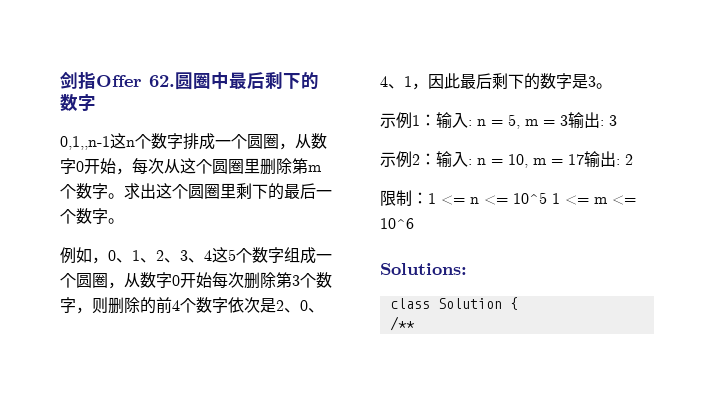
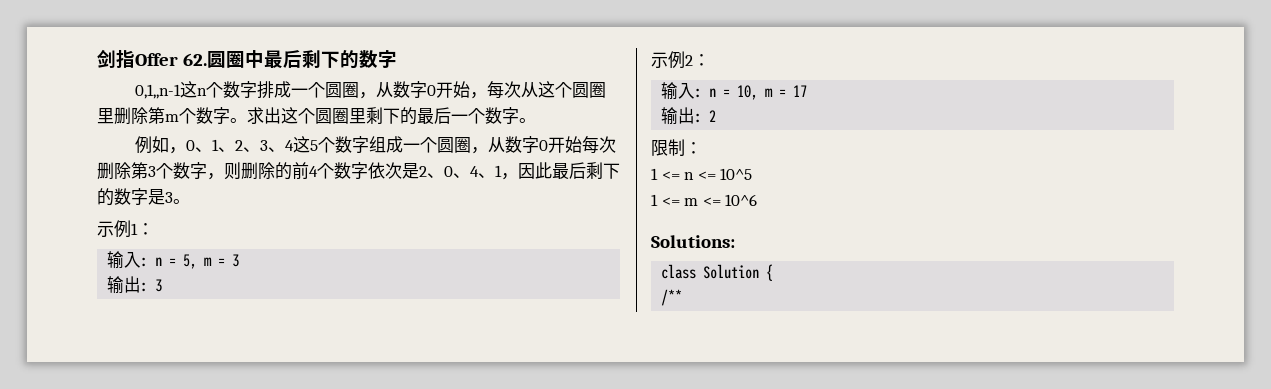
- 示例1：输入: n = 5, m = 3输出: 3
+ 示例1：
+ 输入: n = 5, m = 3
+ 输出: 3
- 示例2：输入: n = 10, m = 17输出: 2
+ 示例2：
+ 输入: n = 10, m = 17
+ 输出: 2
- 限制：1 <= n <= 10^5 1 <= m <= 10^6
+ 限制：
+ 1 <= n <= 10^5
+ 1 <= m <= 10^6

